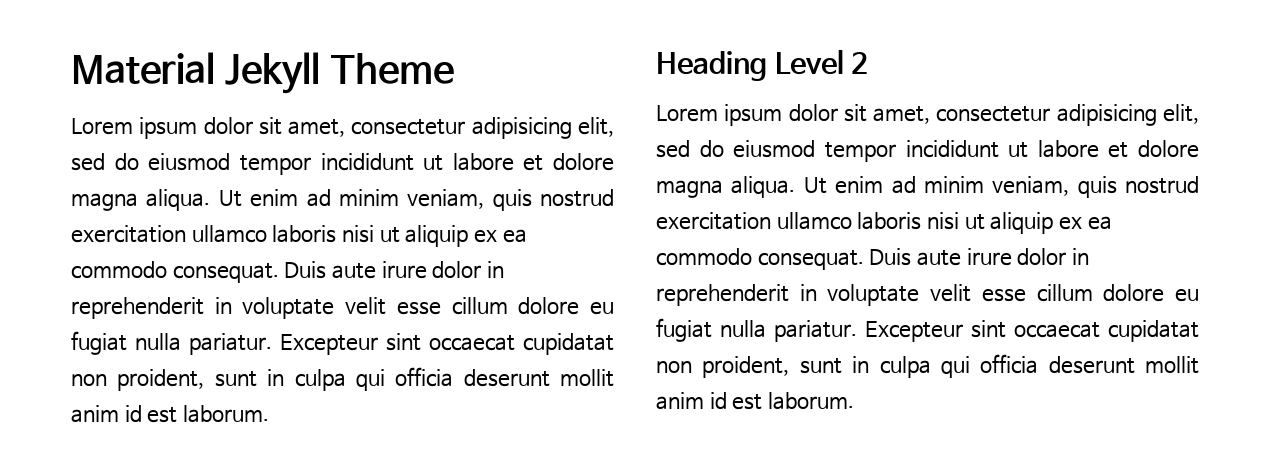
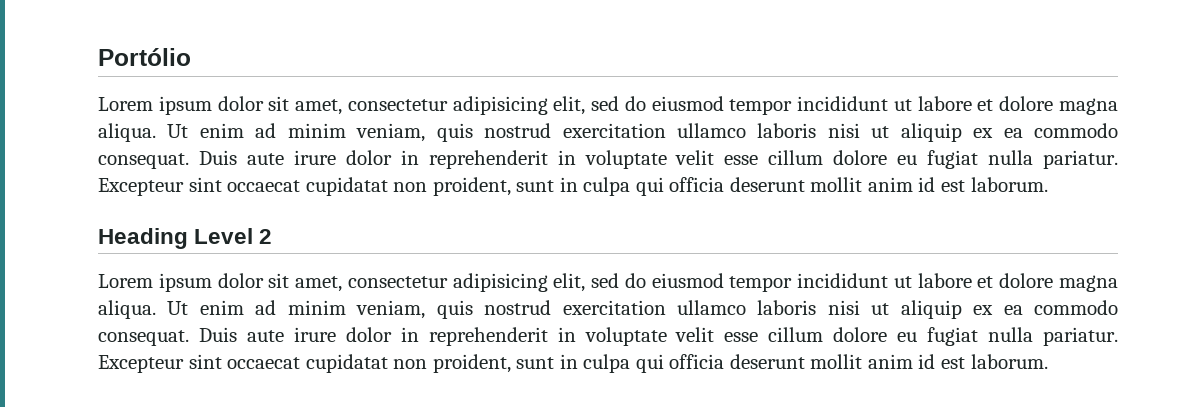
- Material Jekyll Theme
+ Portólio

